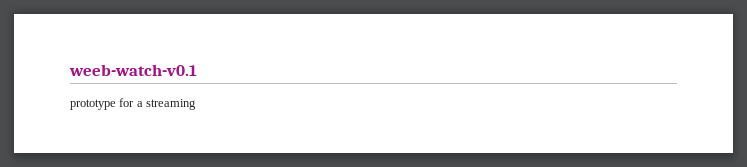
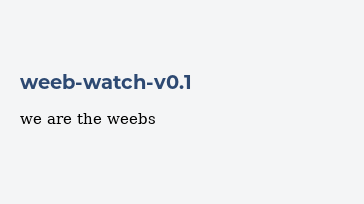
- prototype for a streaming
+ we are the weebs

